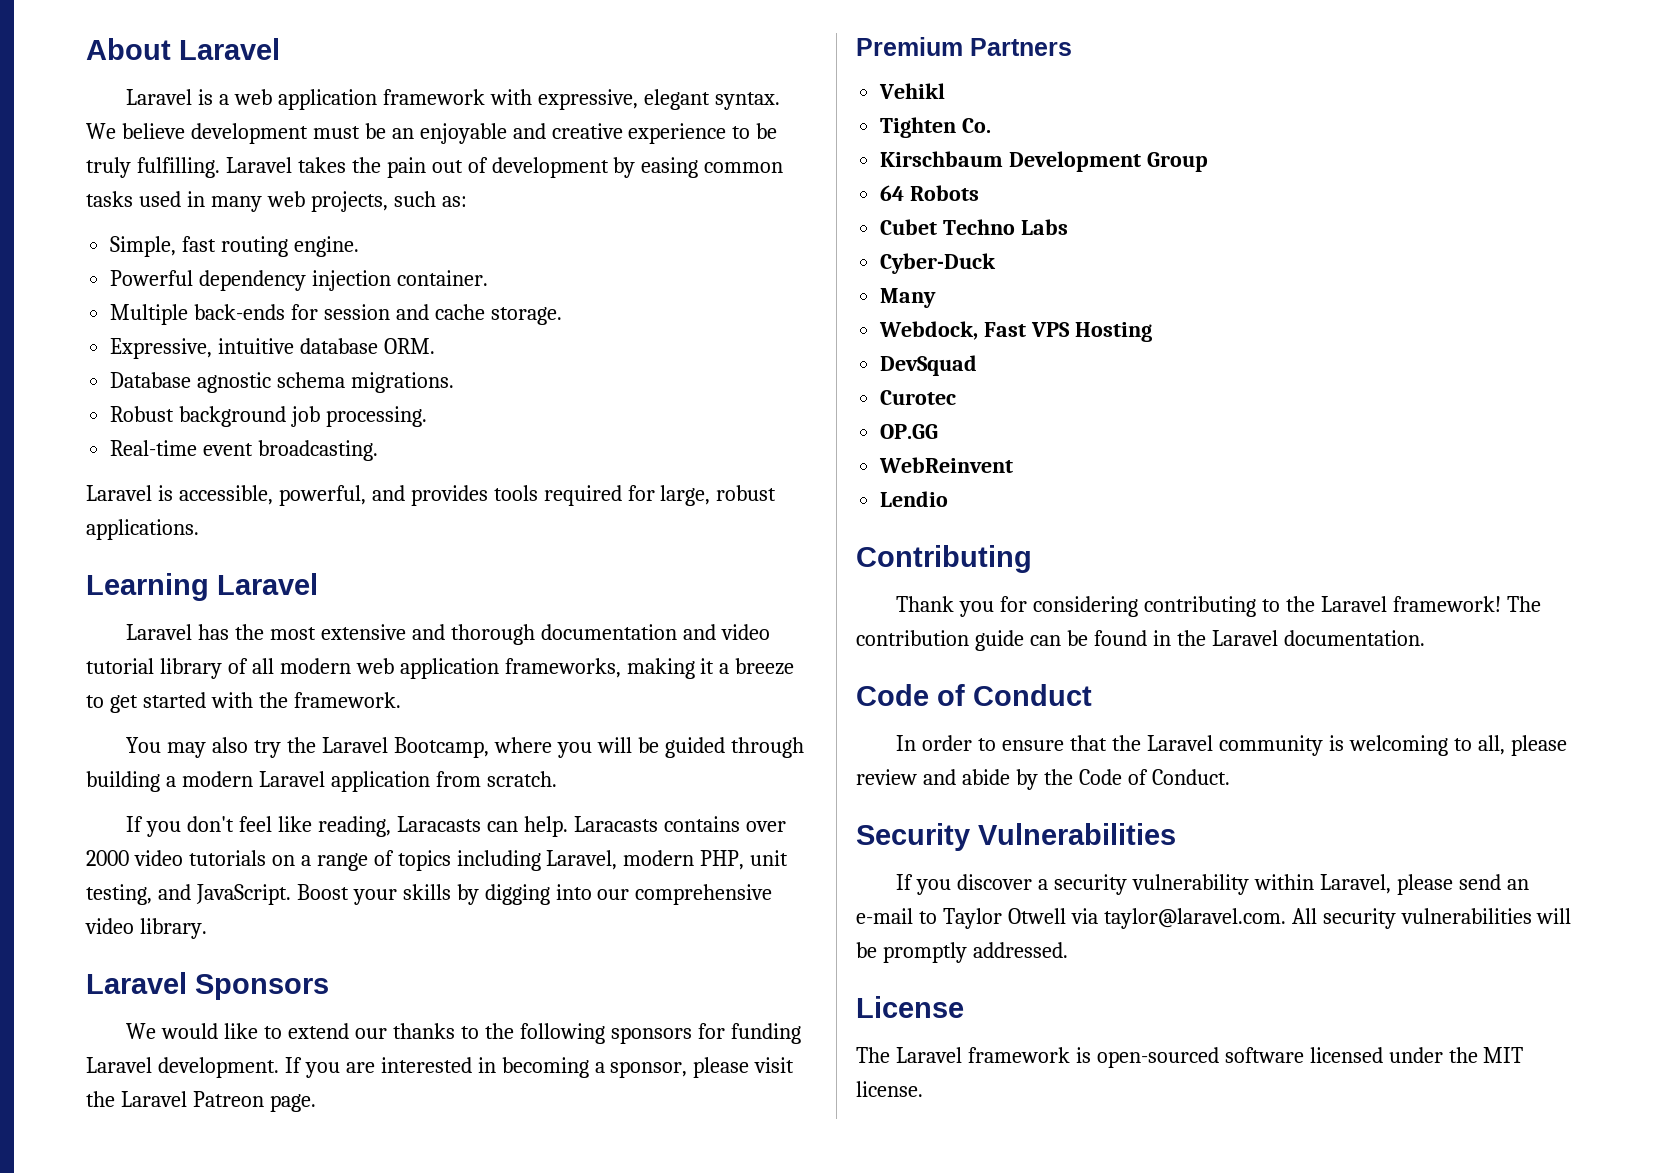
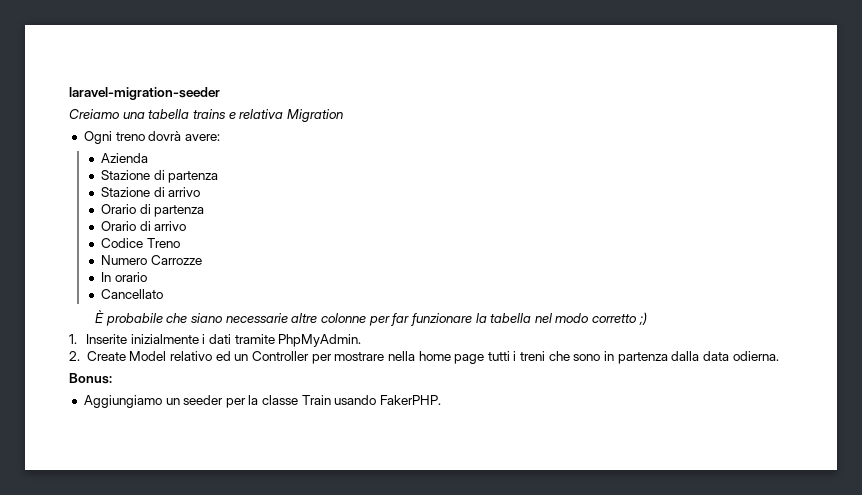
- About Laravel
- Laravel is a web application framework with expressive, elegant syntax. We believe development must be an enjoyable and creative experience to be truly fulfilling. Laravel takes the pain out of development by easing common tasks used in many web projects, such as:
- Simple, fast routing engine.
- Powerful dependency injection container.
- Multiple back-ends for session and cache storage.
- Expressive, intuitive database ORM.
- Database agnostic schema migrations.
- Robust background job processing.
- Real-time event broadcasting.
- Laravel is accessible, powerful, and provides tools required for large, robust applications.
- Learning Laravel
- Laravel has the most extensive and thorough documentation and video tutorial library of all modern web application frameworks, making it a breeze to get started with the framework.
- You may also try the Laravel Bootcamp, where you will be guided through building a modern Laravel application from scratch.
- If you don't feel like reading, Laracasts can help. Laracasts contains over 2000 video tutorials on a range of topics including Laravel, modern PHP, unit testing, and JavaScript. Boost your skills by digging into our comprehensive video library.
- Laravel Sponsors
- We would like to extend our thanks to the following sponsors for funding Laravel development. If you are interested in becoming a sponsor, please visit the Laravel Patreon page.
- Premium Partners
- Vehikl
- Tighten Co.
- Kirschbaum Development Group
- 64 Robots
- Cubet Techno Labs
- Cyber-Duck
- Many
- Webdock, Fast VPS Hosting
- DevSquad
- Curotec
- OP.GG
- WebReinvent
- Lendio
- Contributing
- Thank you for considering contributing to the Laravel framework! The contribution guide can be found in the Laravel documentation.
- Code of Conduct
- In order to ensure that the Laravel community is welcoming to all, please review and abide by the Code of Conduct.
- Security Vulnerabilities
- If you discover a security vulnerability within Laravel, please send an e-mail to Taylor Otwell via taylor@laravel.com. All security vulnerabilities will be promptly addressed.
- License
- The Laravel framework is open-sourced software licensed under the MIT license.
+ laravel-migration-seeder
+ Creiamo una tabella trains e relativa Migration
+ Ogni treno dovrà avere:
+ Azienda
+ Stazione di partenza
+ Stazione di arrivo
+ Orario di partenza
+ Orario di arrivo
+ Codice Treno
+ Numero Carrozze
+ In orario
+ Cancellato
+ È probabile che siano necessarie altre colonne per far funzionare la tabella nel modo corretto ;)
+ 1. Inserite inizialmente i dati tramite PhpMyAdmin.
+ 2. Create Model relativo ed un Controller per mostrare nella home page tutti i treni che sono in partenza dalla data odierna.
+ Bonus:
+ Aggiungiamo un seeder per la classe Train usando FakerPHP.

